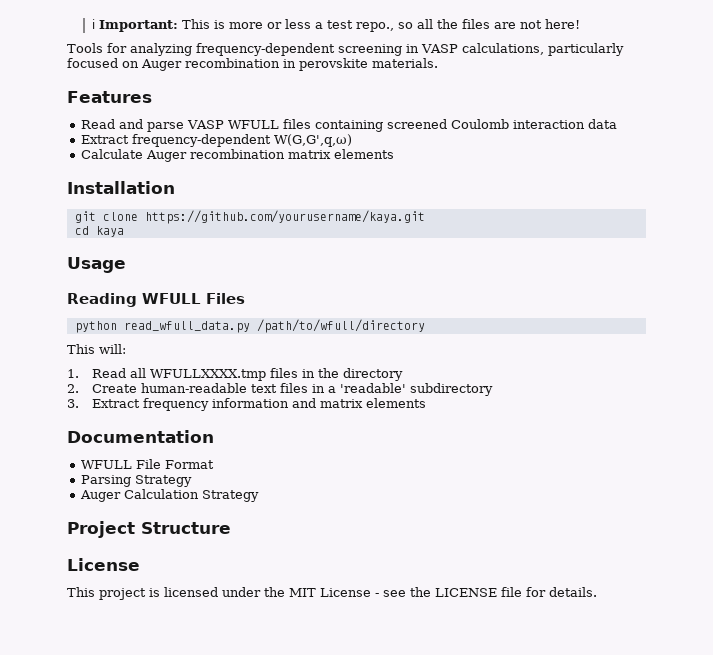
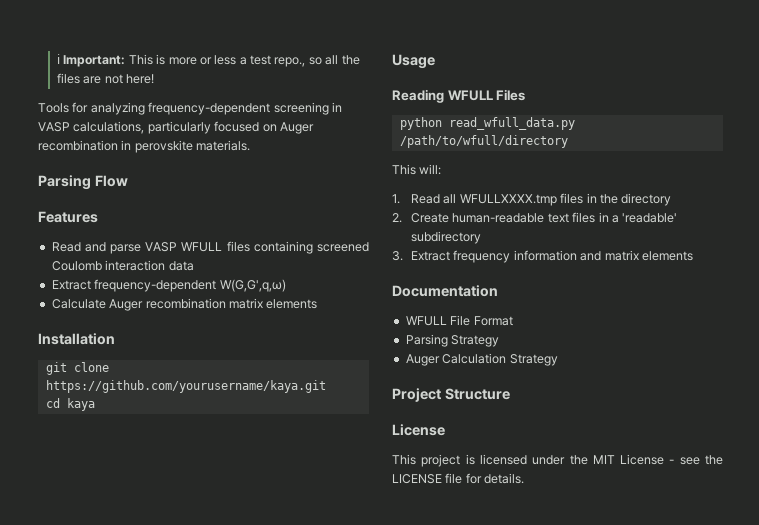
+ Parsing Flow

